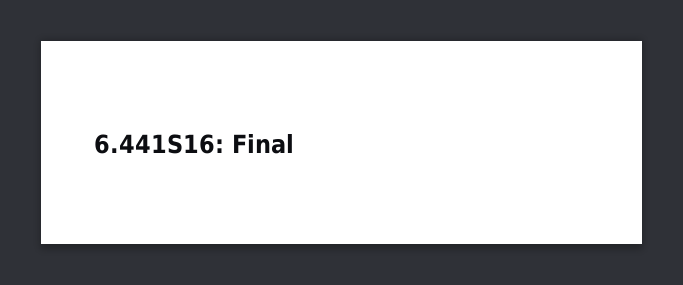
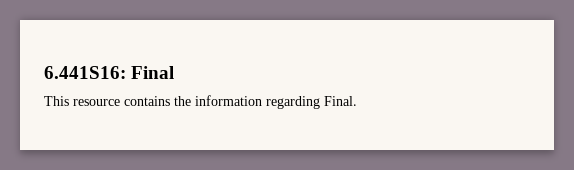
+ This resource contains the information regarding Final.

